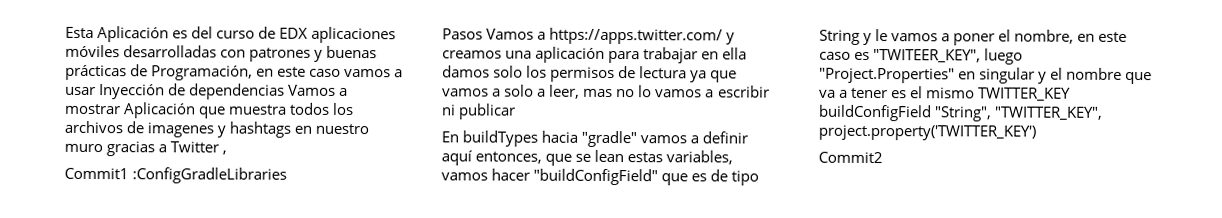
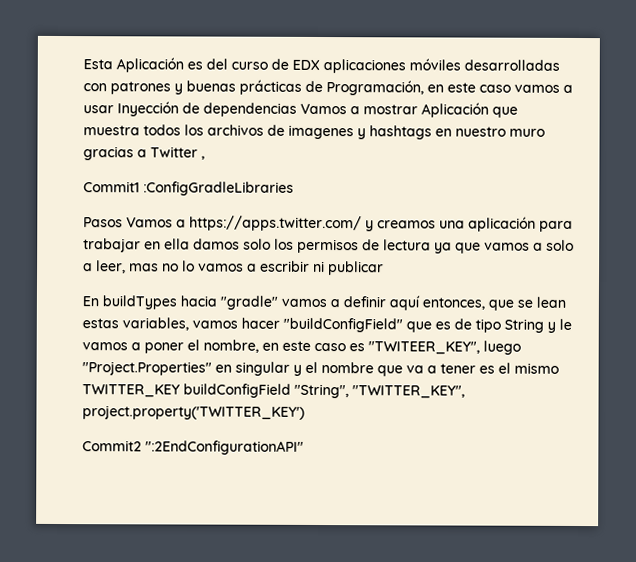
- Commit2
+ Commit2 ":2EndConfigurationAPI"

